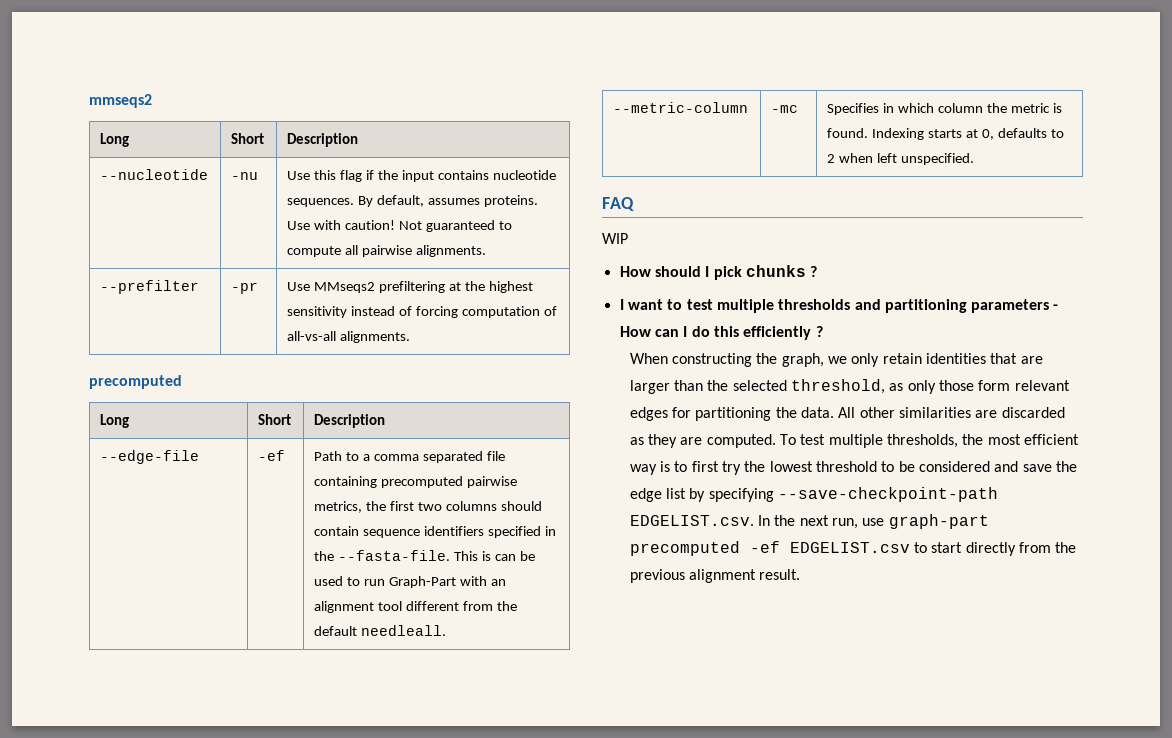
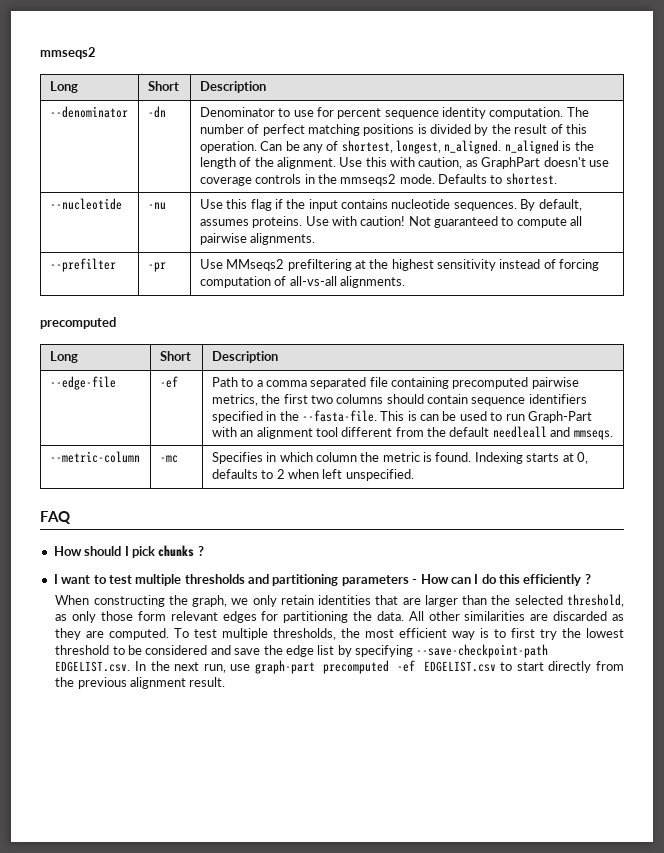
+ --denominator | -dn | Denominator to use for percent sequence identity computation. The number of perfect matching positions is divided by the result of this operation. Can be any of shortest, longest, n_aligned. n_aligned is the length of the alignment. Use this with caution, as GraphPart doesn't use coverage controls in the mmseqs2 mode. Defaults to shortest.
- This is can be used to run Graph-Part with an alignment tool different from the default needleall.
+ This is can be used to run Graph-Part with an alignment tool different from the default needleall and mmseqs.
- WIP

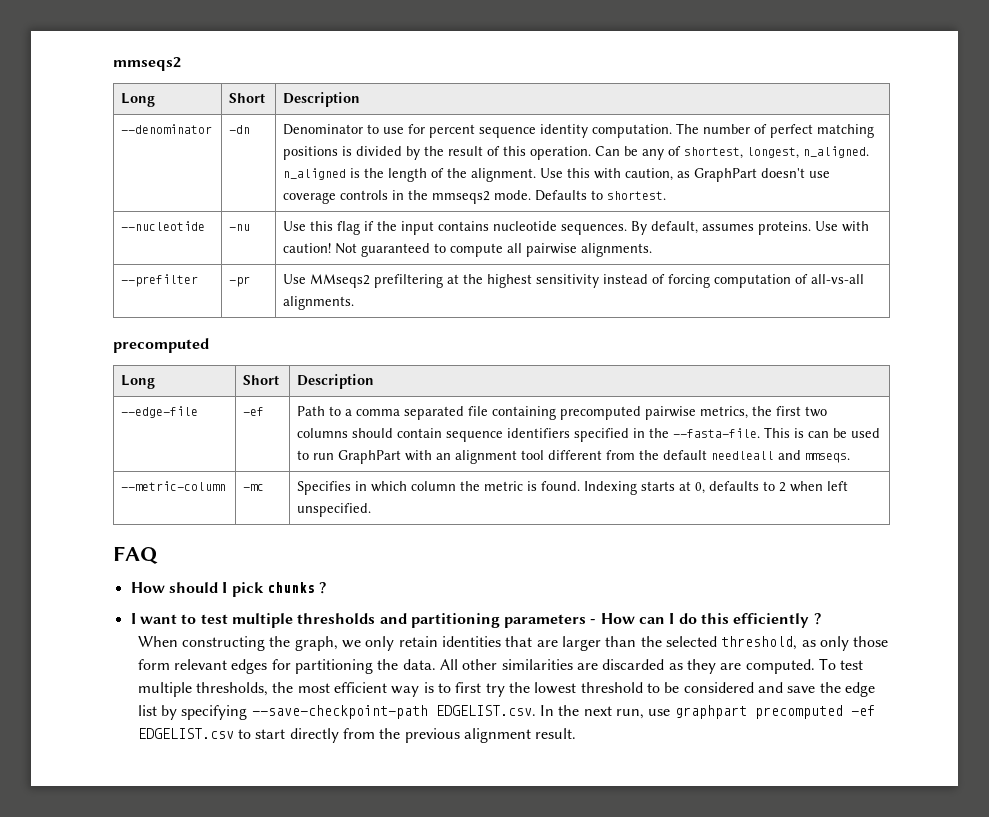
- This is can be used to run Graph-Part with an alignment tool different from the default needleall and mmseqs.
+ This is can be used to run GraphPart with an alignment tool different from the default needleall and mmseqs.
- To test multiple thresholds, the most efficient way is to first try the lowest threshold to be considered and save the edge list by specifying --save-checkpoint-path EDGELIST.csv. In the next run, use graph-part precomputed -ef EDGELIST.csv to start directly from the previous alignment result.
+ To test multiple thresholds, the most efficient way is to first try the lowest threshold to be considered and save the edge list by specifying --save-checkpoint-path EDGELIST.csv. In the next run, use graphpart precomputed -ef EDGELIST.csv to start directly from the previous alignment result.

